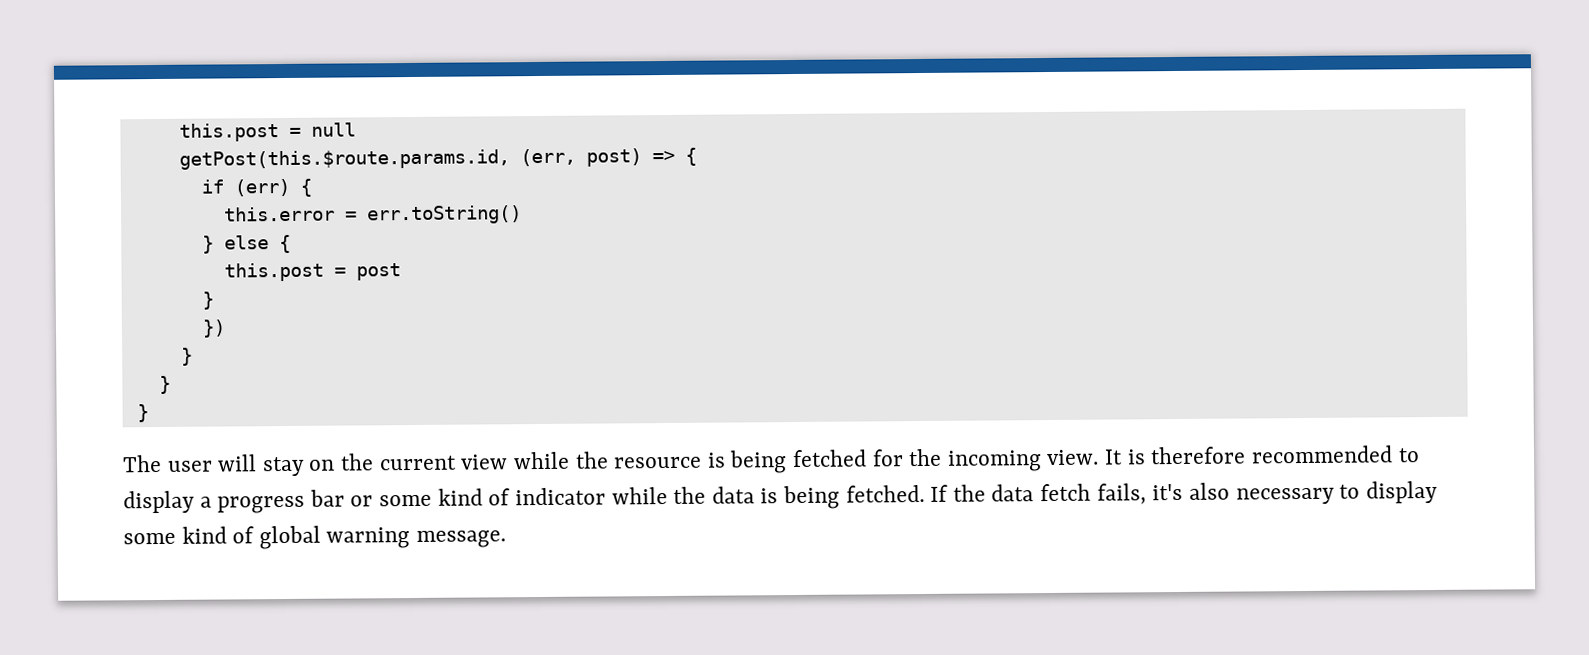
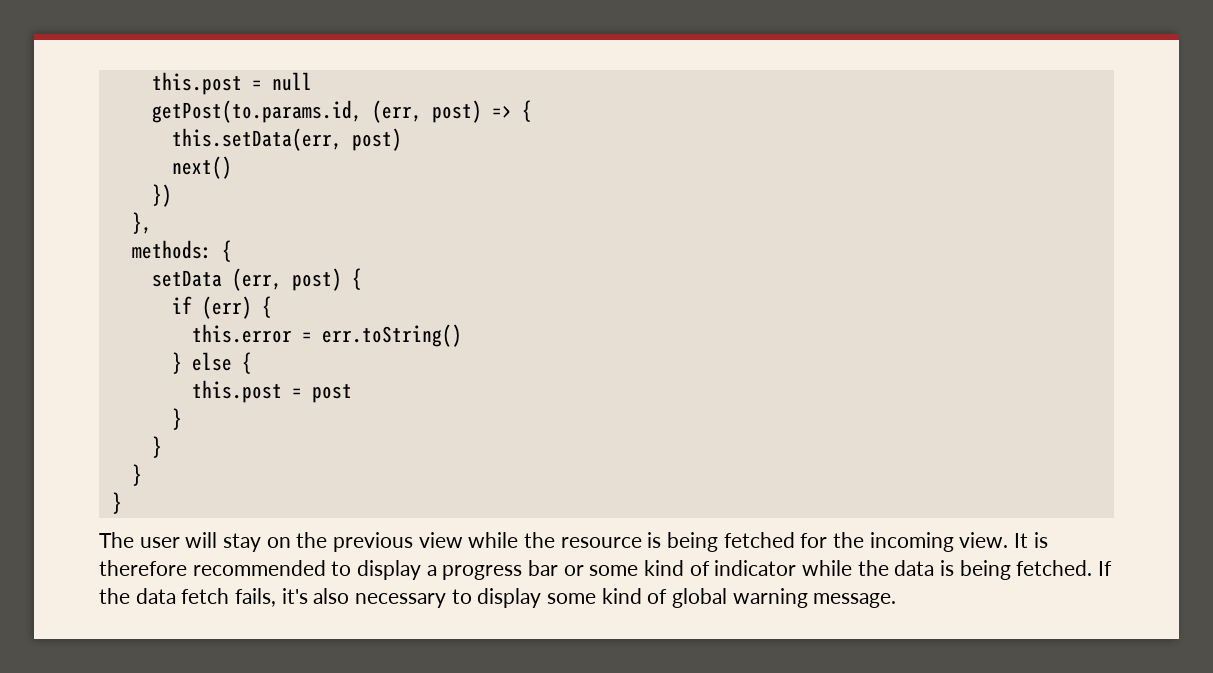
- getPost(this.$route.params.id, (err, post) => {
+ getPost(to.params.id, (err, post) => {
+ this.setData(err, post)
+ next()
+ })
+ },
+ methods: {
+ setData (err, post) {
- })
- The user will stay on the current view while the resource is being fetched for the incoming view.
+ The user will stay on the previous view while the resource is being fetched for the incoming view.

